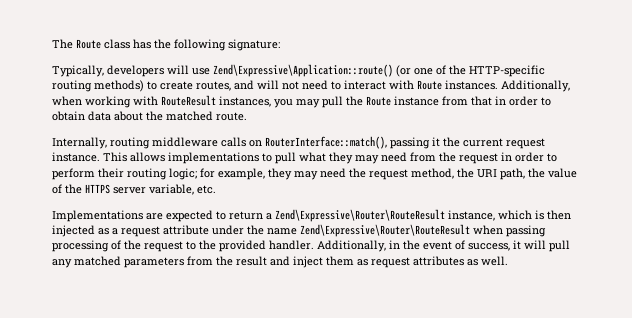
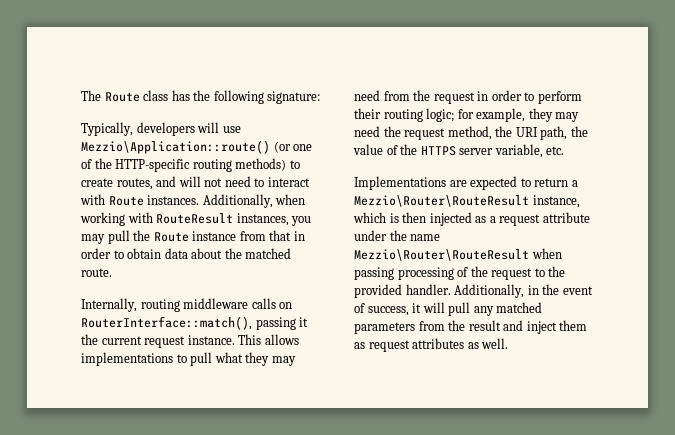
- Typically, developers will use Zend\Expressive\Application::route() (or one of the HTTP-specific routing methods) to create routes, and will not need to interact with Route instances.
+ Typically, developers will use Mezzio\Application::route() (or one of the HTTP-specific routing methods) to create routes, and will not need to interact with Route instances.
- Implementations are expected to return a Zend\Expressive\Router\RouteResult instance, which is then injected as a request attribute under the name Zend\Expressive\Router\RouteResult when passing processing of the request to the provided handler.
+ Implementations are expected to return a Mezzio\Router\RouteResult instance, which is then injected as a request attribute under the name Mezzio\Router\RouteResult when passing processing of the request to the provided handler.

